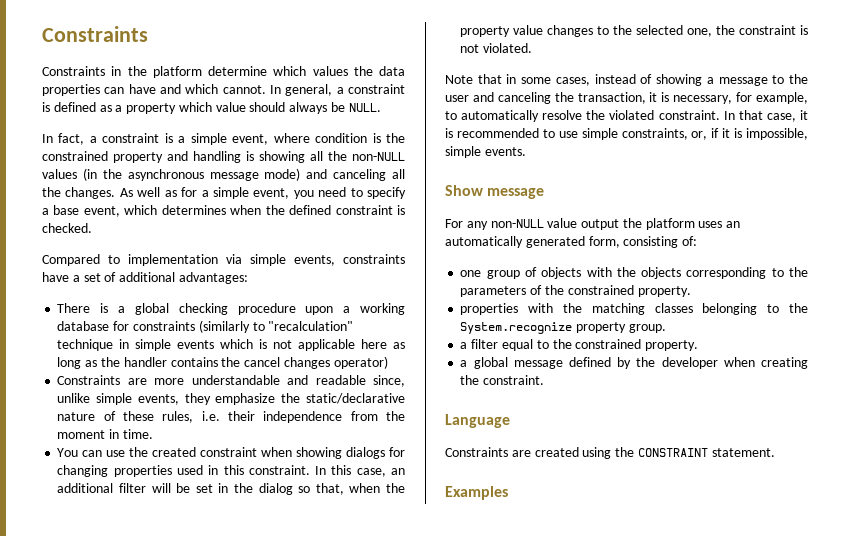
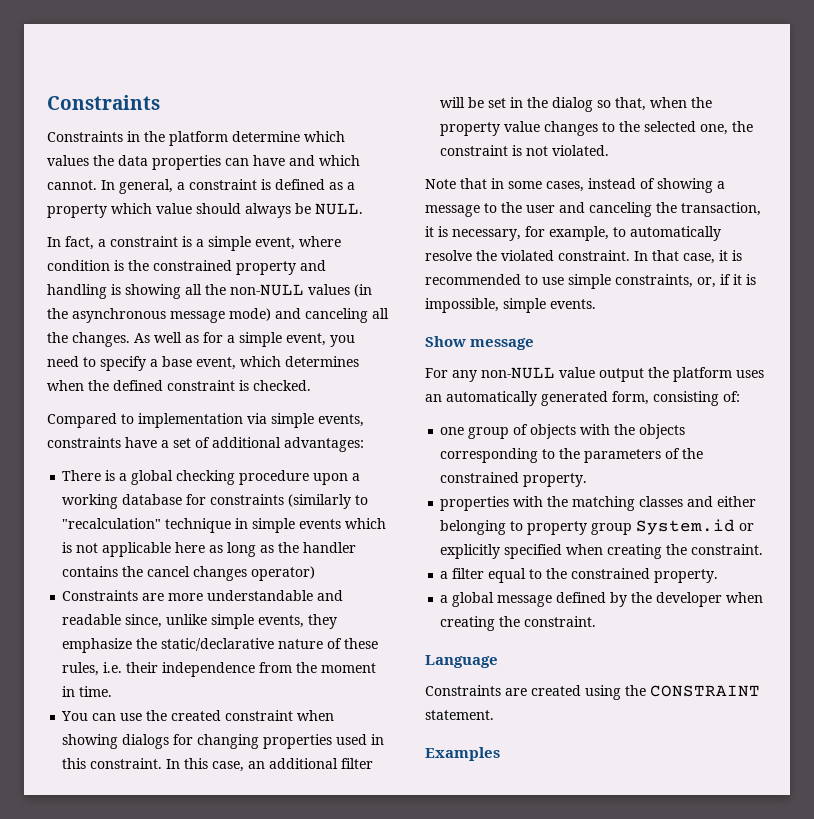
- properties with the matching classes belonging to the System.recognize property group.
+ properties with the matching classes and either belonging to property group System.id or explicitly specified when creating the constraint.

